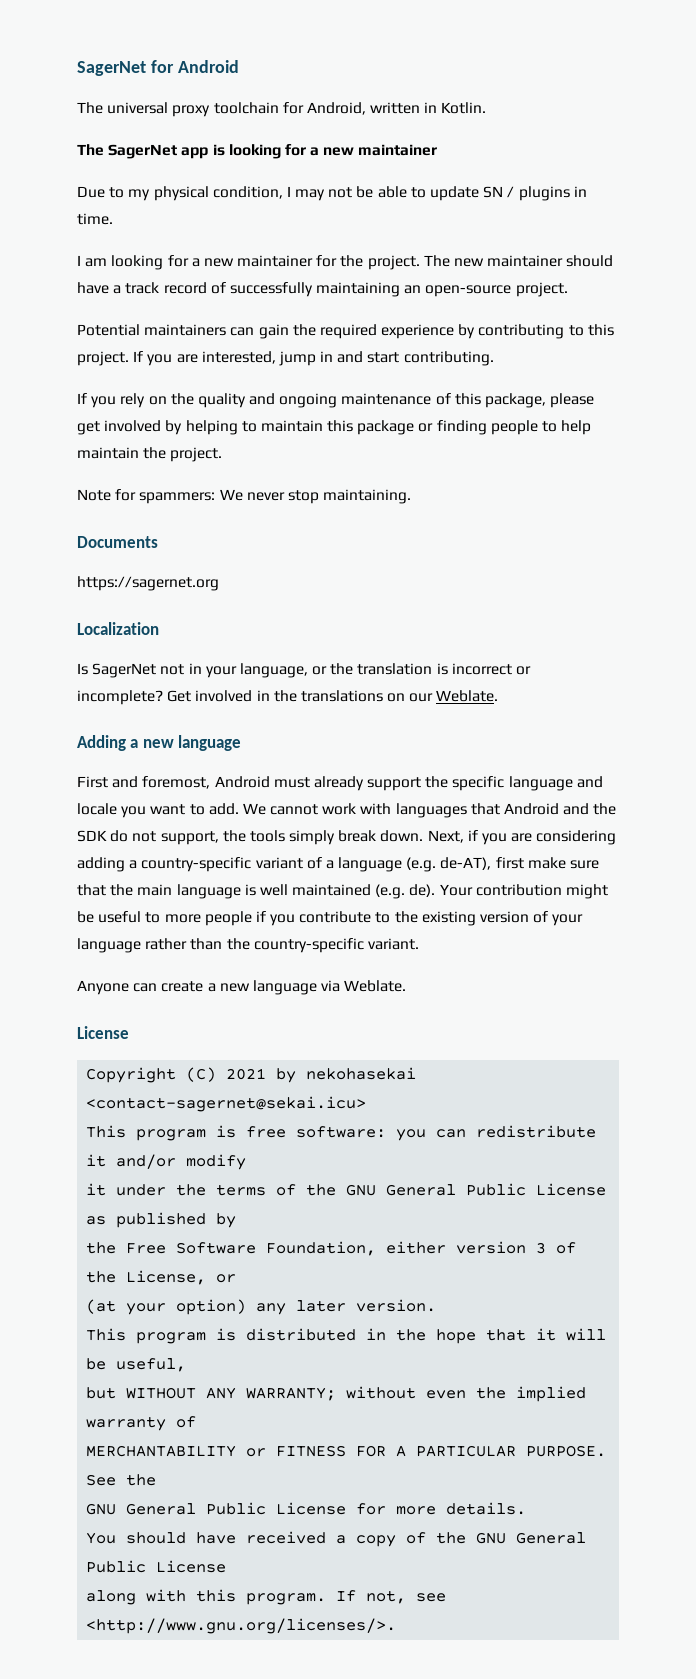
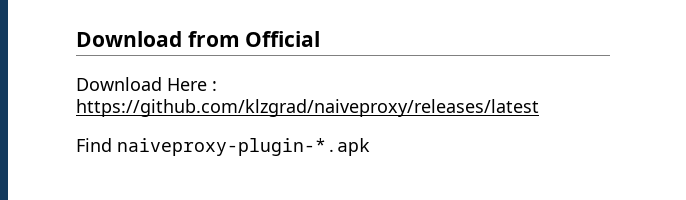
- SagerNet for Android
- The universal proxy toolchain for Android, written in Kotlin.
- The SagerNet app is looking for a new maintainer
- Due to my physical condition, I may not be able to update SN / plugins in time.
- I am looking for a new maintainer for the project. The new maintainer should have a track record of successfully maintaining an open-source project.
- Potential maintainers can gain the required experience by contributing to this project. If you are interested, jump in and start contributing.
- If you rely on the quality and ongoing maintenance of this package, please get involved by helping to maintain this package or finding people to help maintain the project.
- Note for spammers: We never stop maintaining.
- Documents
- https://sagernet.org
- Localization
- Is SagerNet not in your language, or the translation is incorrect or incomplete? Get involved in the translations on our Weblate.
- Adding a new language
- First and foremost, Android must already support the specific language and locale you want to add. We cannot work with languages that Android and the SDK do not support, the tools simply break down. Next, if you are considering adding a country-specific variant of a language (e.g. de-AT), first make sure that the main language is well maintained (e.g. de). Your contribution might be useful to more people if you contribute to the existing version of your language rather than the country-specific variant.
- Anyone can create a new language via Weblate.
- License
- Copyright (C) 2021 by nekohasekai <contact-sagernet@sekai.icu>
- This program is free software: you can redistribute it and/or modify
- it under the terms of the GNU General Public License as published by
- the Free Software Foundation, either version 3 of the License, or
- (at your option) any later version.
- This program is distributed in the hope that it will be useful,
- but WITHOUT ANY WARRANTY; without even the implied warranty of
- MERCHANTABILITY or FITNESS FOR A PARTICULAR PURPOSE. See the
- GNU General Public License for more details.
- You should have received a copy of the GNU General Public License
- along with this program. If not, see <http://www.gnu.org/licenses/>.
+ Download from Official
+ Download Here : https://github.com/klzgrad/naiveproxy/releases/latest
+ Find naiveproxy-plugin-*.apk

